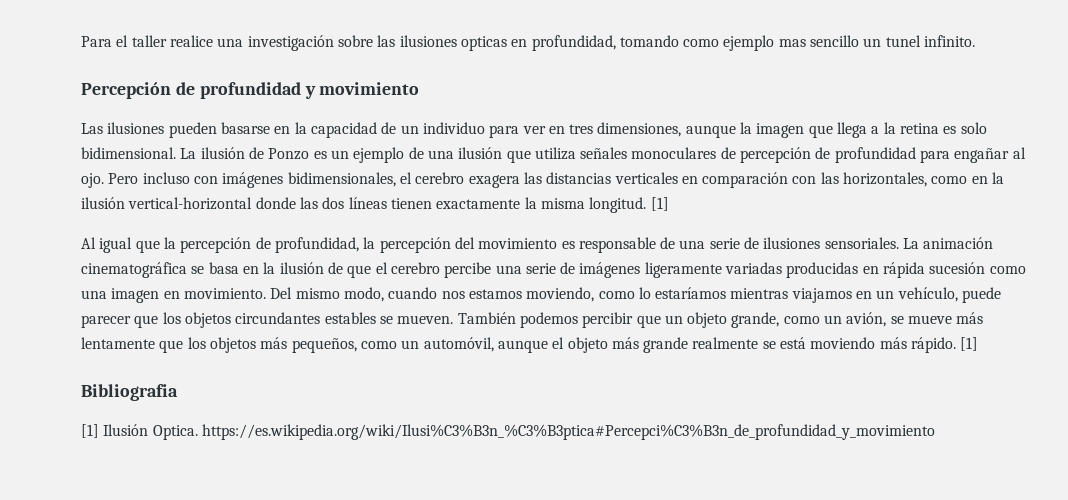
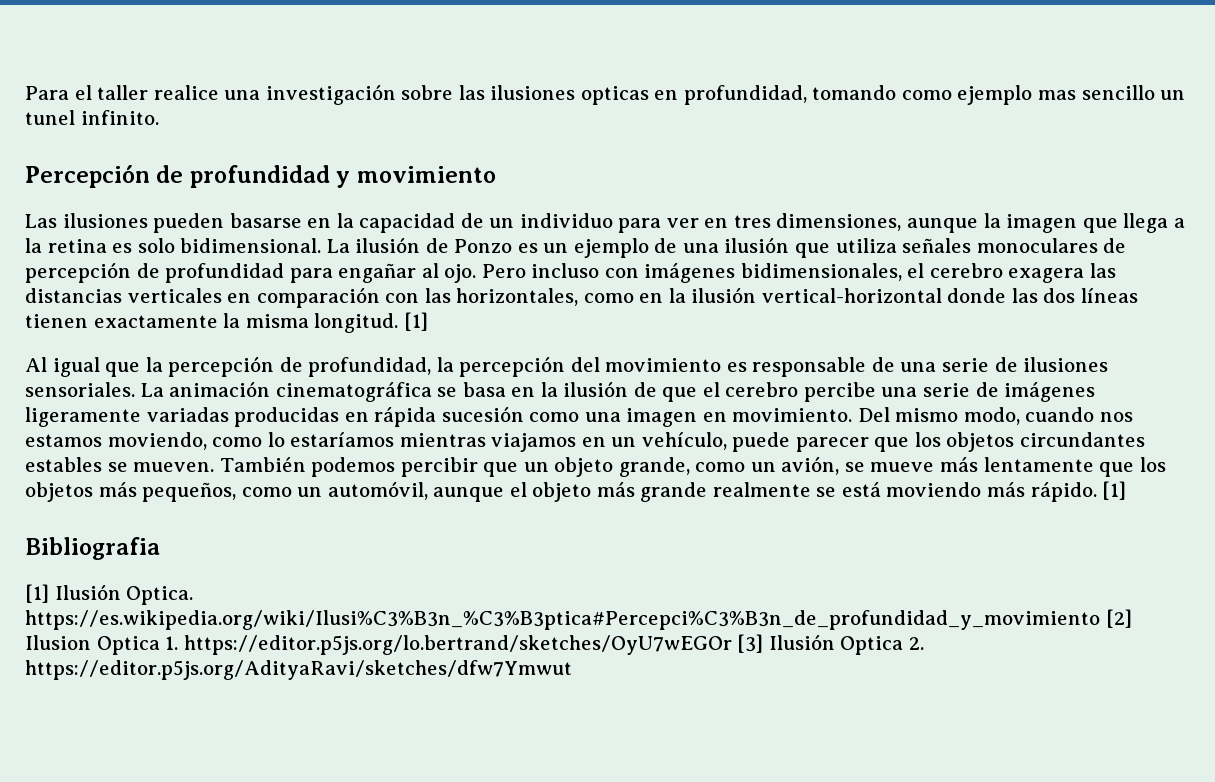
- [1] Ilusión Optica. https://es.wikipedia.org/wiki/Ilusi%C3%B3n_%C3%B3ptica#Percepci%C3%B3n_de_profundidad_y_movimiento
+ [1] Ilusión Optica. https://es.wikipedia.org/wiki/Ilusi%C3%B3n_%C3%B3ptica#Percepci%C3%B3n_de_profundidad_y_movimiento [2] Ilusion Optica 1. https://editor.p5js.org/lo.bertrand/sketches/OyU7wEGOr [3] Ilusión Optica 2. https://editor.p5js.org/AdityaRavi/sketches/dfw7Ymwut

